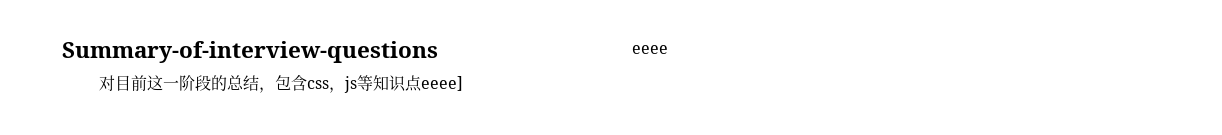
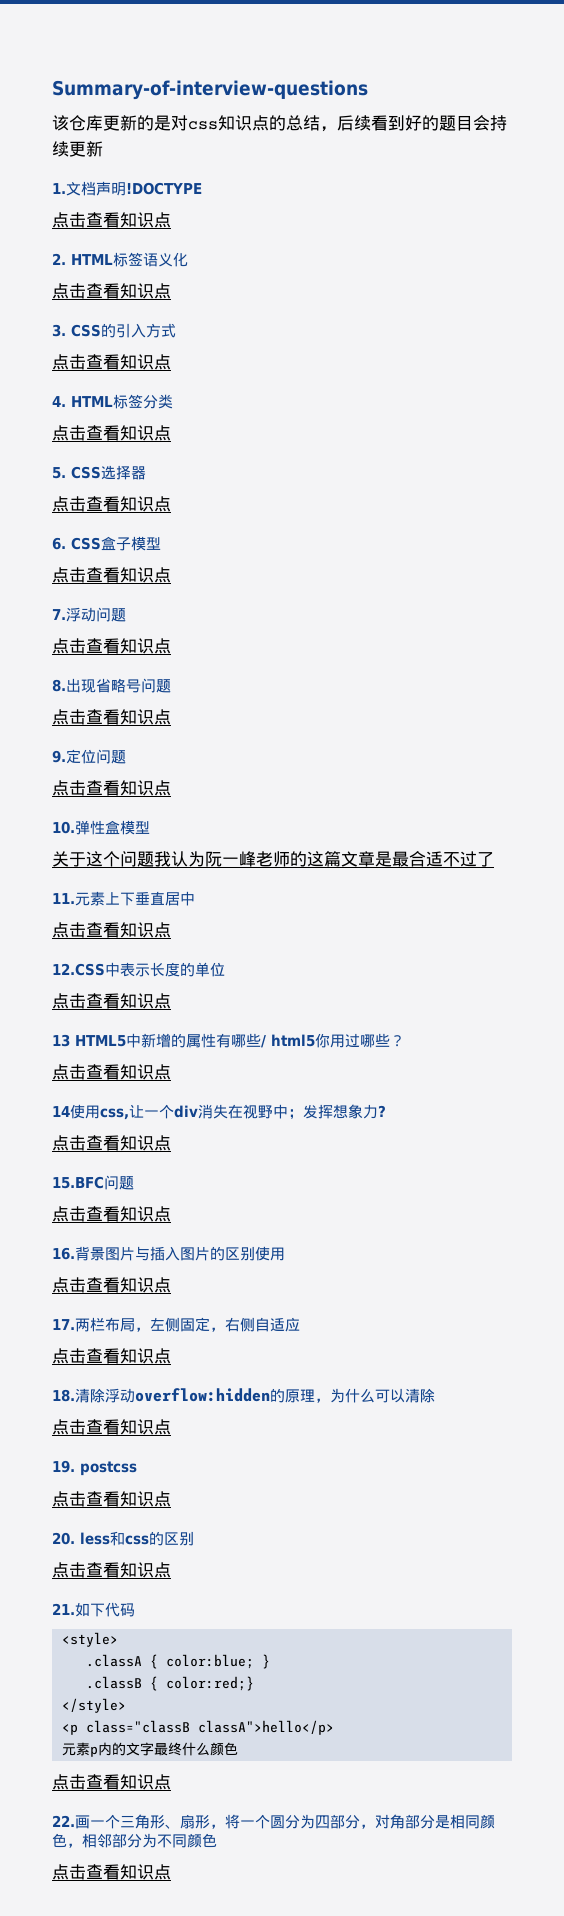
- 对目前这一阶段的总结，包含css，js等知识点eeee]
- eeee
+ 该仓库更新的是对css知识点的总结，后续看到好的题目会持续更新
+ 1.文档声明!DOCTYPE
+ 点击查看知识点
+ 2. HTML标签语义化
+ 点击查看知识点
+ 3. CSS的引入方式
+ 点击查看知识点
+ 4. HTML标签分类
+ 点击查看知识点
+ 5. CSS选择器
+ 点击查看知识点
+ 6. CSS盒子模型
+ 点击查看知识点
+ 7.浮动问题
+ 点击查看知识点
+ 8.出现省略号问题
+ 点击查看知识点
+ 9.定位问题
+ 点击查看知识点
+ 10.弹性盒模型
+ 关于这个问题我认为阮一峰老师的这篇文章是最合适不过了
+ 11.元素上下垂直居中
+ 点击查看知识点
+ 12.CSS中表示长度的单位
+ 点击查看知识点
+ 13 HTML5中新增的属性有哪些/ html5你用过哪些？
+ 点击查看知识点
+ 14使用css,让一个div消失在视野中；发挥想象力?
+ 点击查看知识点
+ 15.BFC问题
+ 点击查看知识点
+ 16.背景图片与插入图片的区别使用
+ 点击查看知识点
+ 17.两栏布局，左侧固定，右侧自适应
+ 点击查看知识点
+ 18.清除浮动overflow:hidden的原理，为什么可以清除
+ 点击查看知识点
+ 19. postcss
+ 点击查看知识点
+ 20. less和css的区别
+ 点击查看知识点
+ 21.如下代码
+ <style>
+ .classA { color:blue; }
+ .classB { color:red;}
+ </style>
+ <p class="classB classA">hello</p>
+ 元素p内的文字最终什么颜色
+ 点击查看知识点
+ 22.画一个三角形、扇形，将一个圆分为四部分，对角部分是相同颜色，相邻部分为不同颜色
+ 点击查看知识点

